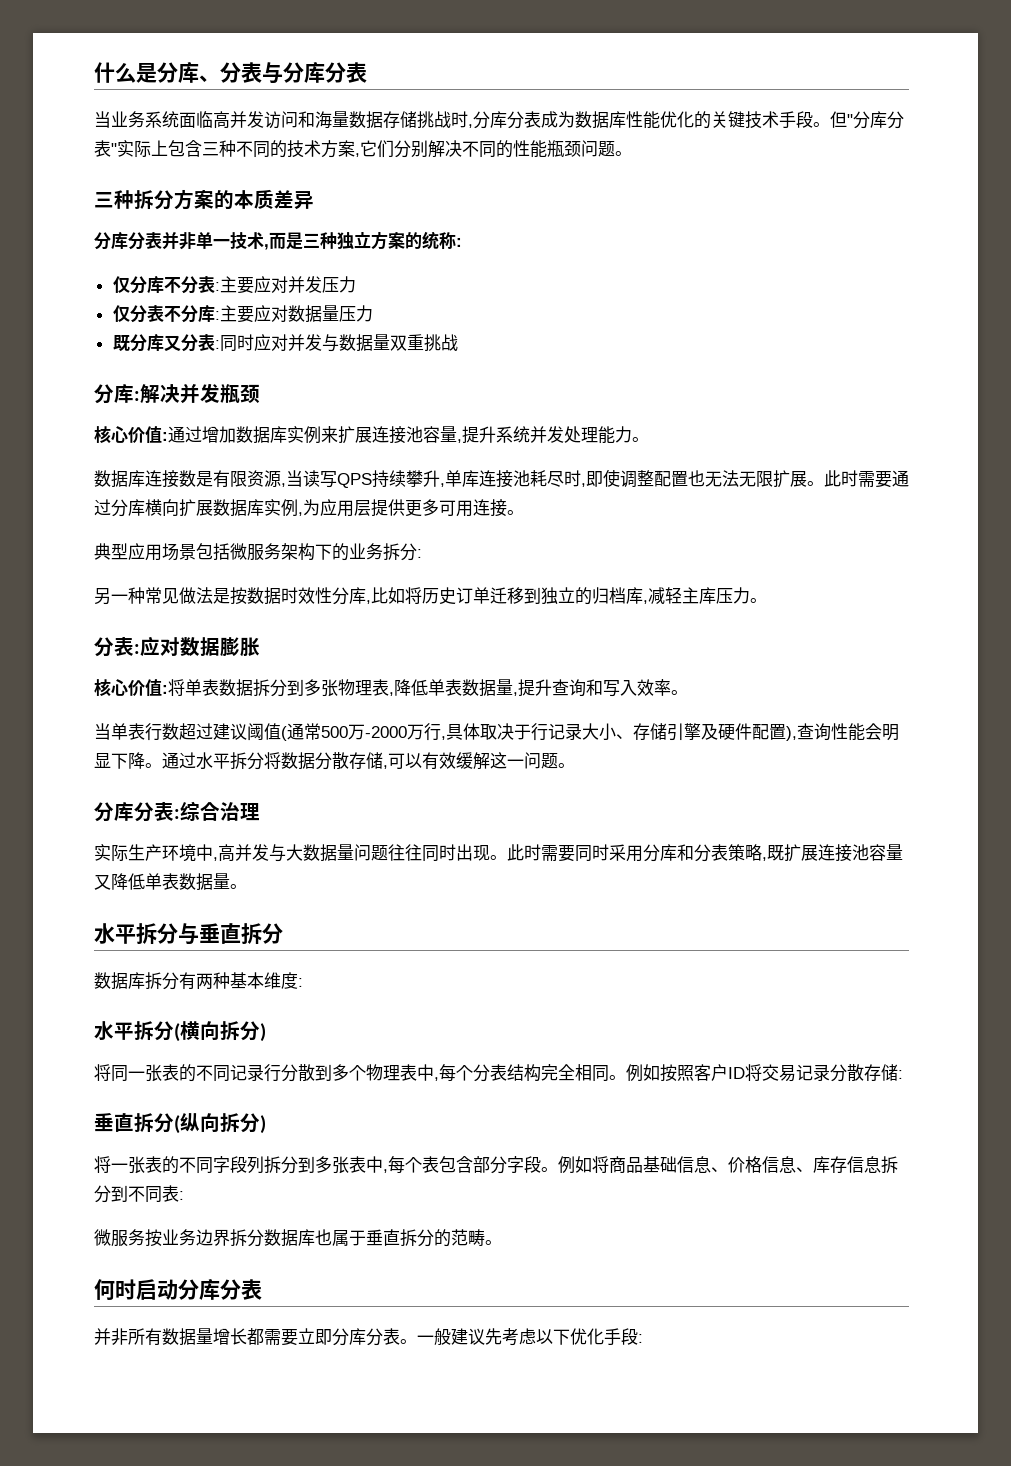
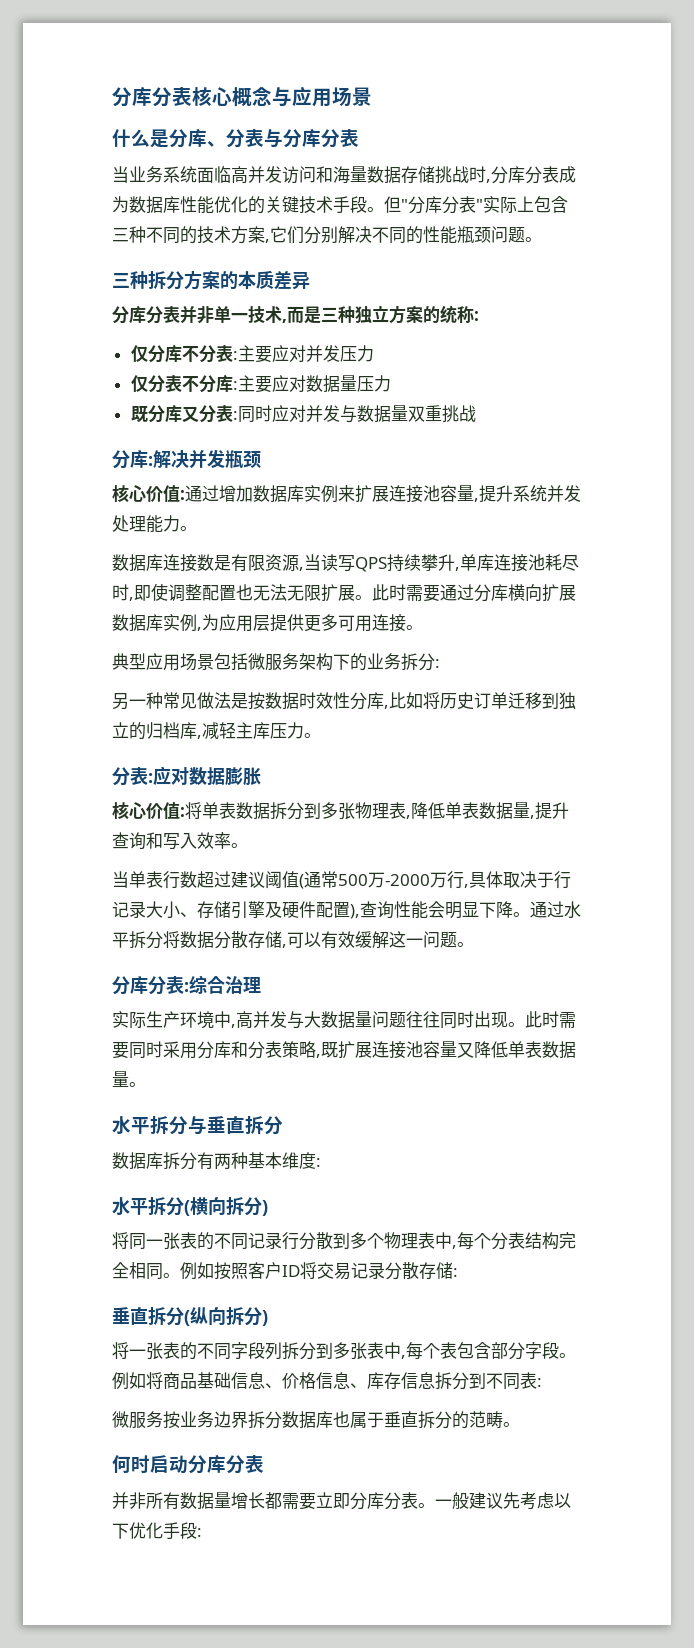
+ 分库分表核心概念与应用场景

